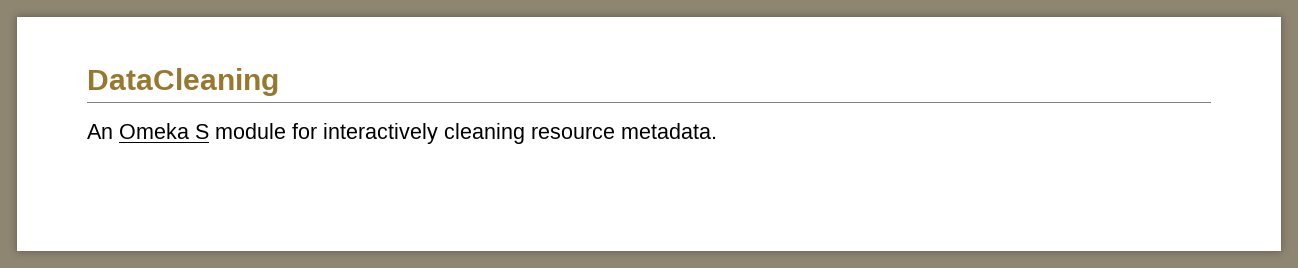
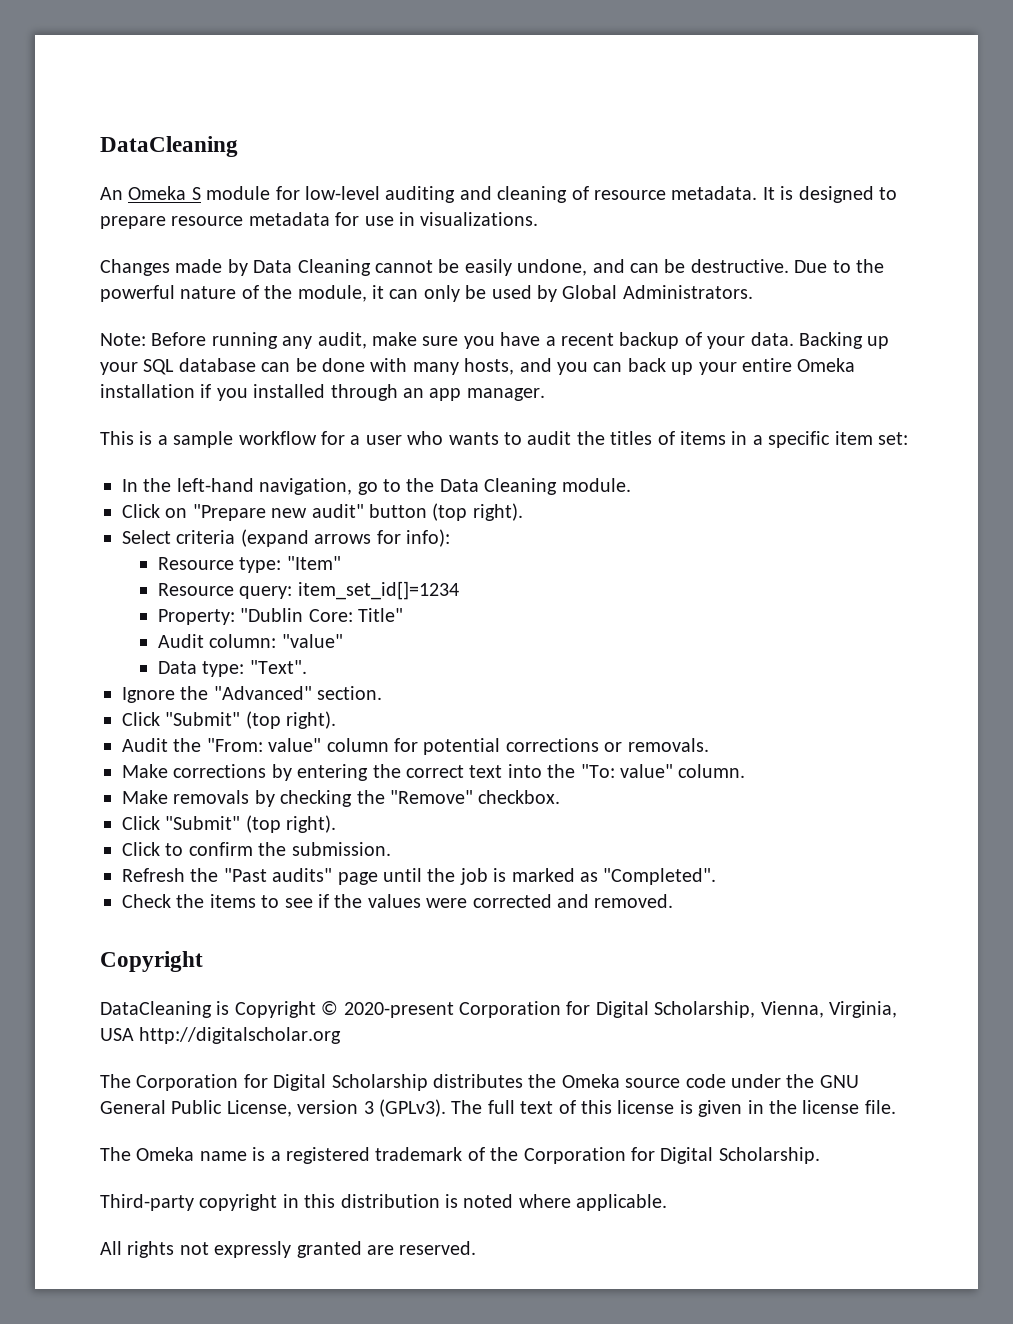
- An Omeka S module for interactively cleaning resource metadata.
+ An Omeka S module for low-level auditing and cleaning of resource metadata. It is designed to prepare resource metadata for use in visualizations.
+ Changes made by Data Cleaning cannot be easily undone, and can be destructive. Due to the powerful nature of the module, it can only be used by Global Administrators.
+ Note: Before running any audit, make sure you have a recent backup of your data. Backing up your SQL database can be done with many hosts, and you can back up your entire Omeka installation if you installed through an app manager.
+ This is a sample workflow for a user who wants to audit the titles of items in a specific item set:
+ In the left-hand navigation, go to the Data Cleaning module.
+ Click on "Prepare new audit" button (top right).
+ Select criteria (expand arrows for info):
+ Resource type: "Item"
+ Resource query: item_set_id[]=1234
+ Property: "Dublin Core: Title"
+ Audit column: "value"
+ Data type: "Text".
+ Ignore the "Advanced" section.
+ Click "Submit" (top right).
+ Audit the "From: value" column for potential corrections or removals.
+ Make corrections by entering the correct text into the "To: value" column.
+ Make removals by checking the "Remove" checkbox.
+ Click "Submit" (top right).
+ Click to confirm the submission.
+ Refresh the "Past audits" page until the job is marked as "Completed".
+ Check the items to see if the values were corrected and removed.
+ Copyright
+ DataCleaning is Copyright © 2020-present Corporation for Digital Scholarship, Vienna, Virginia, USA http://digitalscholar.org
+ The Corporation for Digital Scholarship distributes the Omeka source code under the GNU General Public License, version 3 (GPLv3). The full text of this license is given in the license file.
+ The Omeka name is a registered trademark of the Corporation for Digital Scholarship.
+ Third-party copyright in this distribution is noted where applicable.
+ All rights not expressly granted are reserved.

